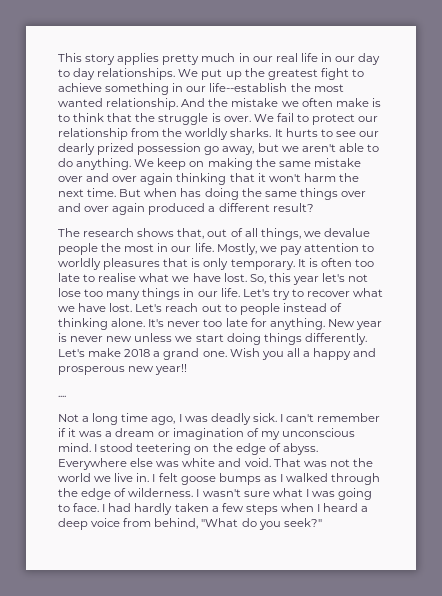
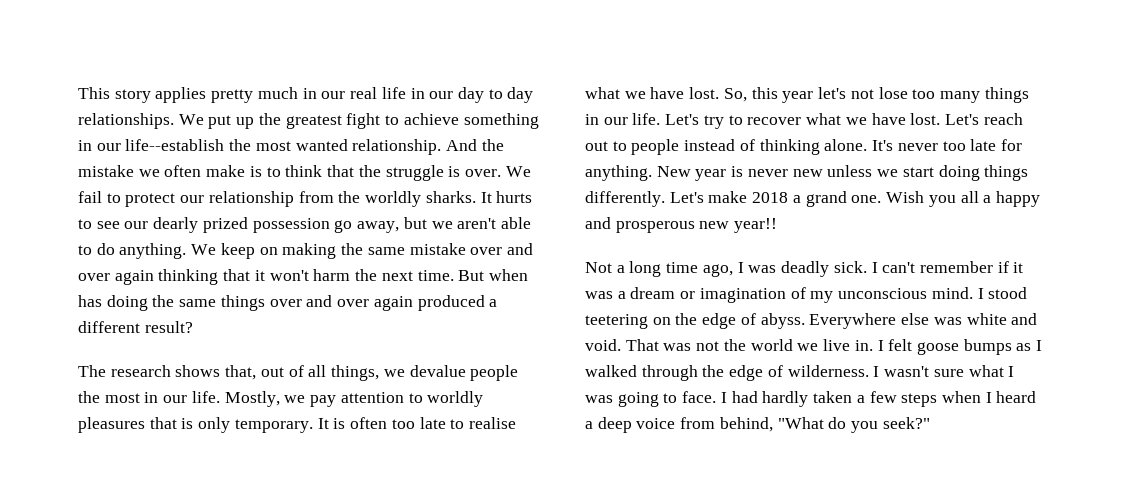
- ....

